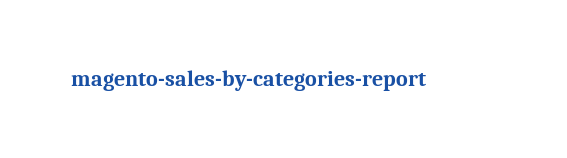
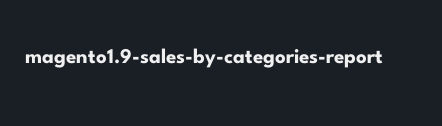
- magento-sales-by-categories-report
+ magento1.9-sales-by-categories-report

